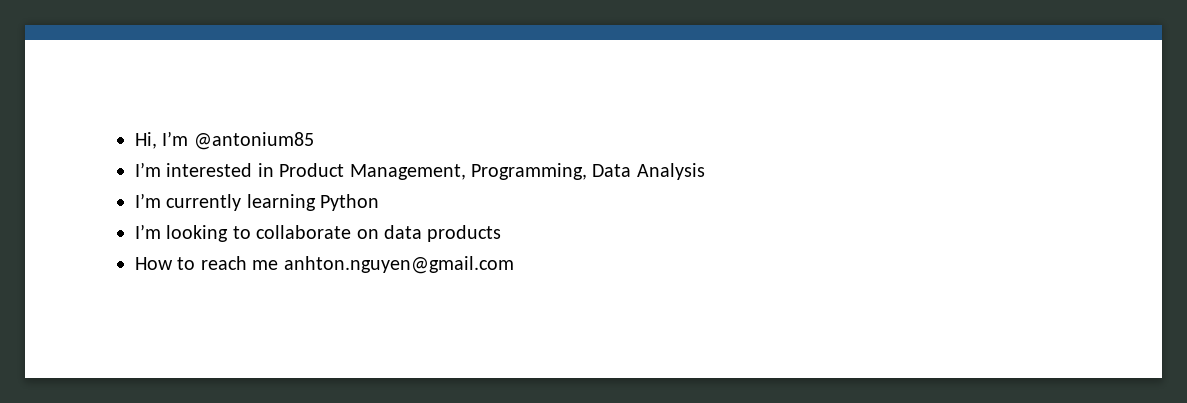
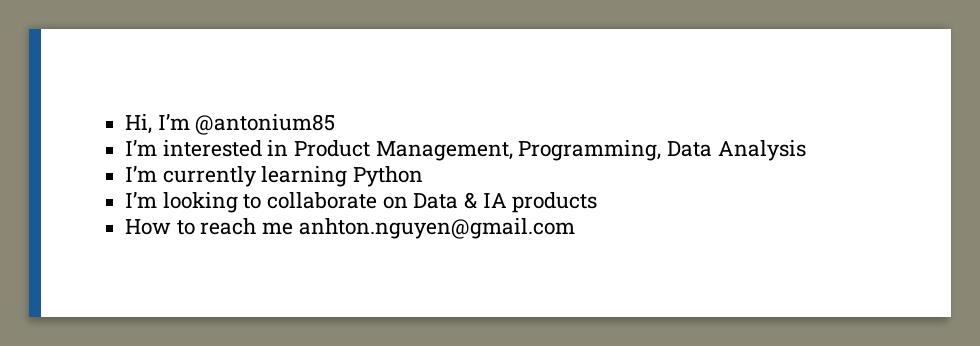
- I’m looking to collaborate on data products
+ I’m looking to collaborate on Data & IA products

